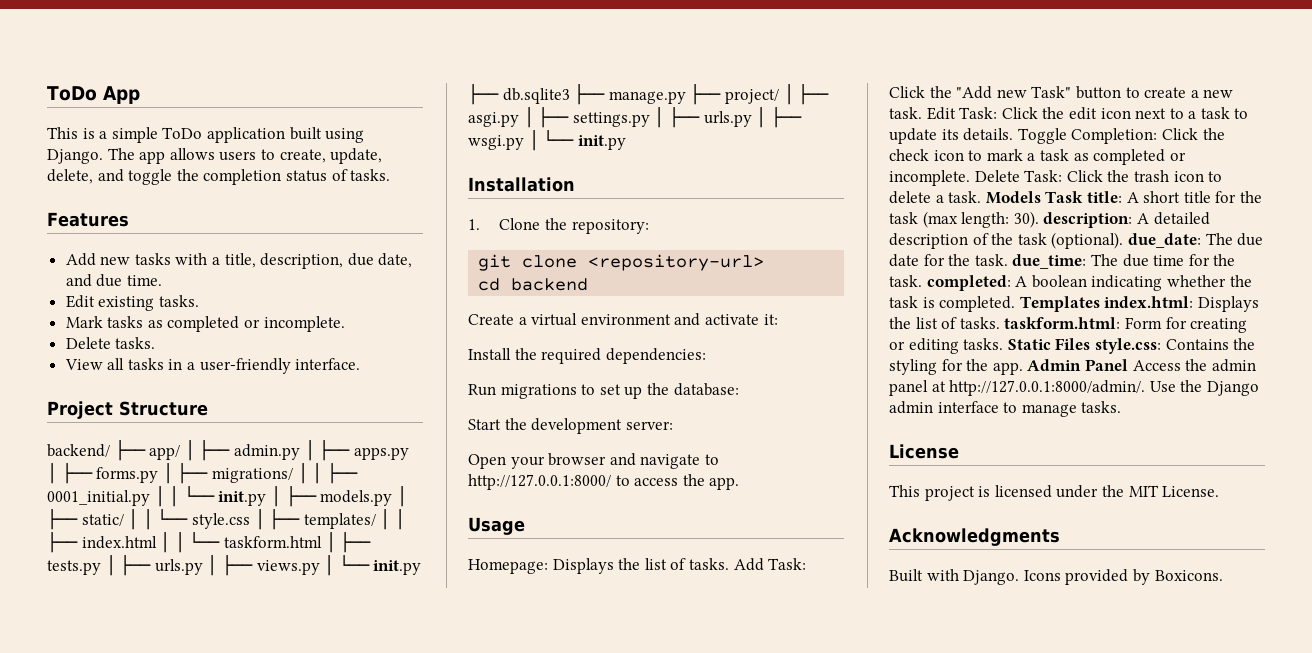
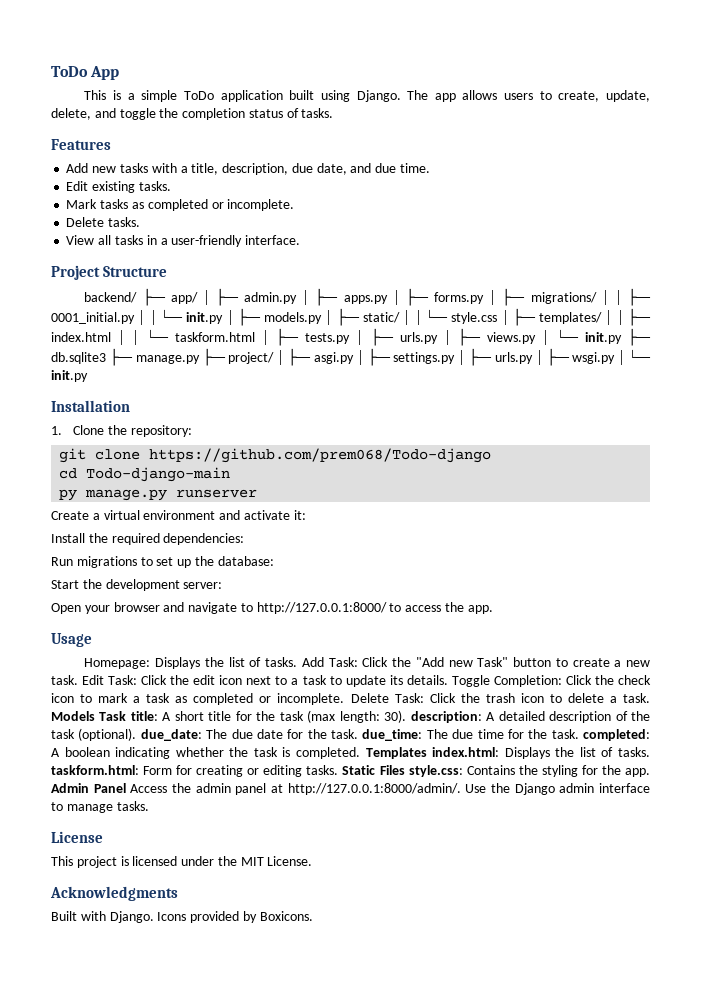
- git clone <repository-url>
+ git clone https://github.com/prem068/Todo-django
- cd backend
+ cd Todo-django-main
+ py manage.py runserver

